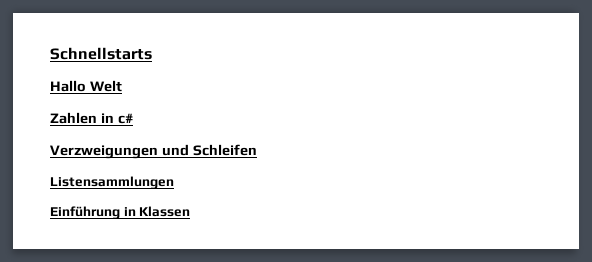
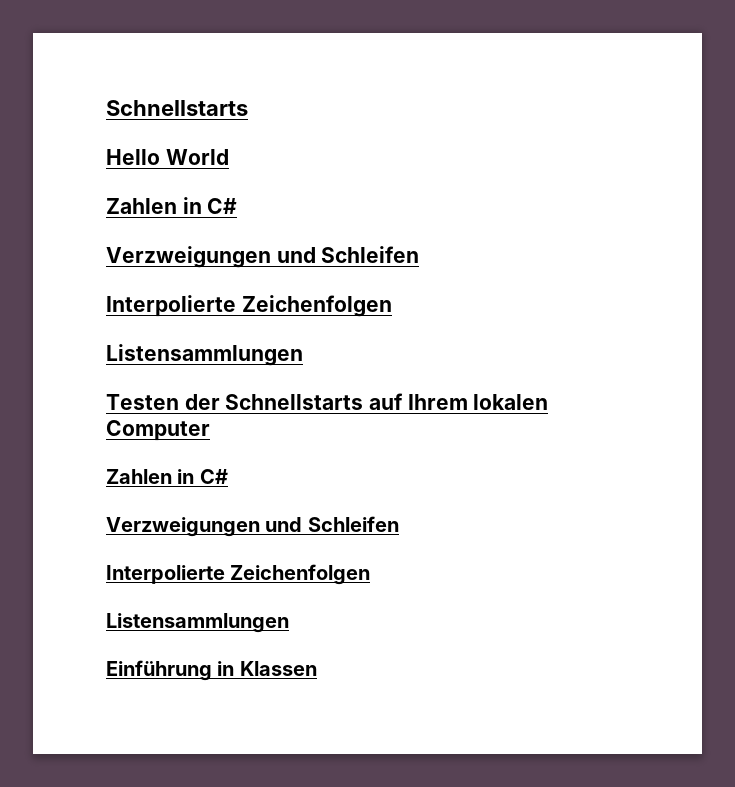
- Hallo Welt
- Zahlen in c#
+ Hello World
+ Zahlen in C#
  Verzweigungen und Schleifen
+ Interpolierte Zeichenfolgen
+ Listensammlungen
+ Testen der Schnellstarts auf Ihrem lokalen Computer
+ Zahlen in C#
+ Verzweigungen und Schleifen
+ Interpolierte Zeichenfolgen

